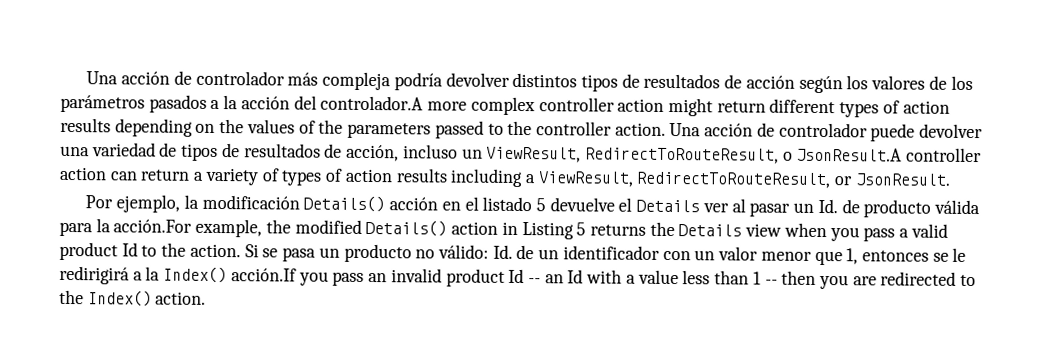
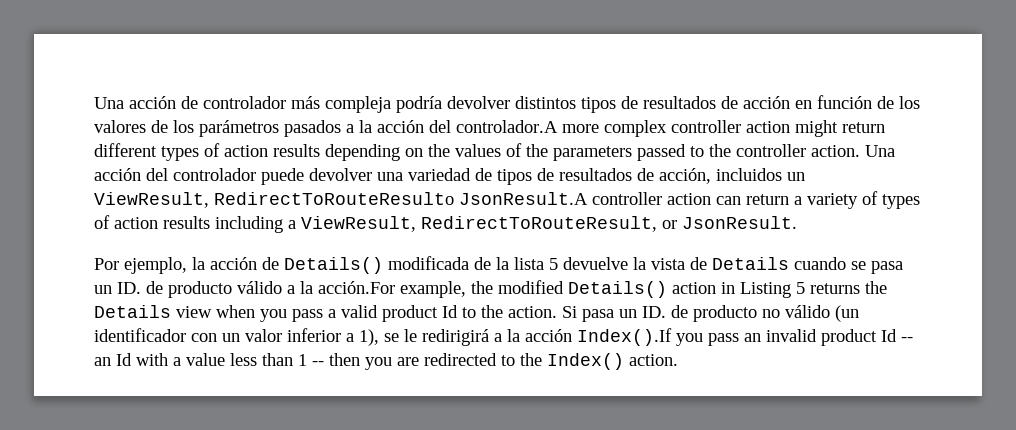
- Una acción de controlador más compleja podría devolver distintos tipos de resultados de acción según los valores de los parámetros pasados a la acción del controlador.A more complex controller action might return different types of action results depending on the values of the parameters passed to the controller action.
+ Una acción de controlador más compleja podría devolver distintos tipos de resultados de acción en función de los valores de los parámetros pasados a la acción del controlador.A more complex controller action might return different types of action results depending on the values of the parameters passed to the controller action.
- Una acción de controlador puede devolver una variedad de tipos de resultados de acción, incluso un ViewResult, RedirectToRouteResult, o JsonResult.A controller action can return a variety of types of action results including a ViewResult, RedirectToRouteResult, or JsonResult.
+ Una acción del controlador puede devolver una variedad de tipos de resultados de acción, incluidos un ViewResult, RedirectToRouteResulto JsonResult.A controller action can return a variety of types of action results including a ViewResult, RedirectToRouteResult, or JsonResult.
- Por ejemplo, la modificación Details() acción en el listado 5 devuelve el Details ver al pasar un Id. de producto válida para la acción.For example, the modified Details() action in Listing 5 returns the Details view when you pass a valid product Id to the action.
+ Por ejemplo, la acción de Details() modificada de la lista 5 devuelve la vista de Details cuando se pasa un ID. de producto válido a la acción.For example, the modified Details() action in Listing 5 returns the Details view when you pass a valid product Id to the action.
- Si se pasa un producto no válido: Id. de un identificador con un valor menor que 1, entonces se le redirigirá a la Index() acción.If you pass an invalid product Id -- an Id with a value less than 1 -- then you are redirected to the Index() action.
+ Si pasa un ID. de producto no válido (un identificador con un valor inferior a 1), se le redirigirá a la acción Index().If you pass an invalid product Id -- an Id with a value less than 1 -- then you are redirected to the Index() action.

